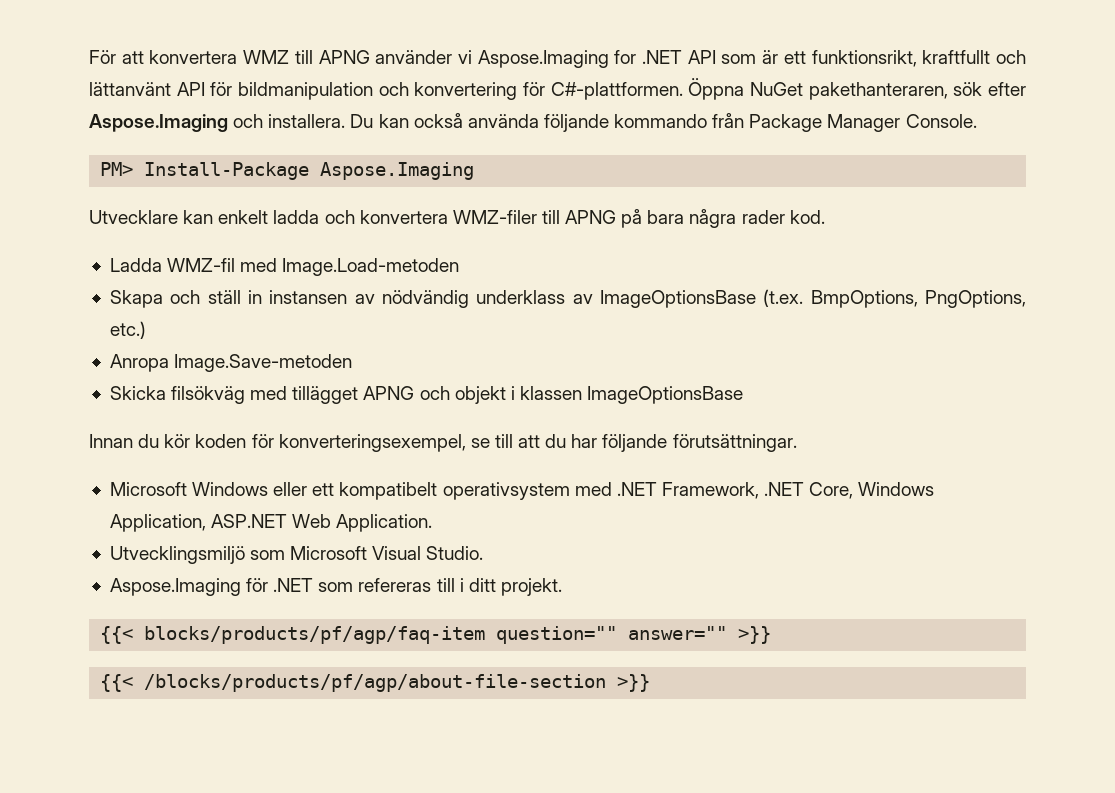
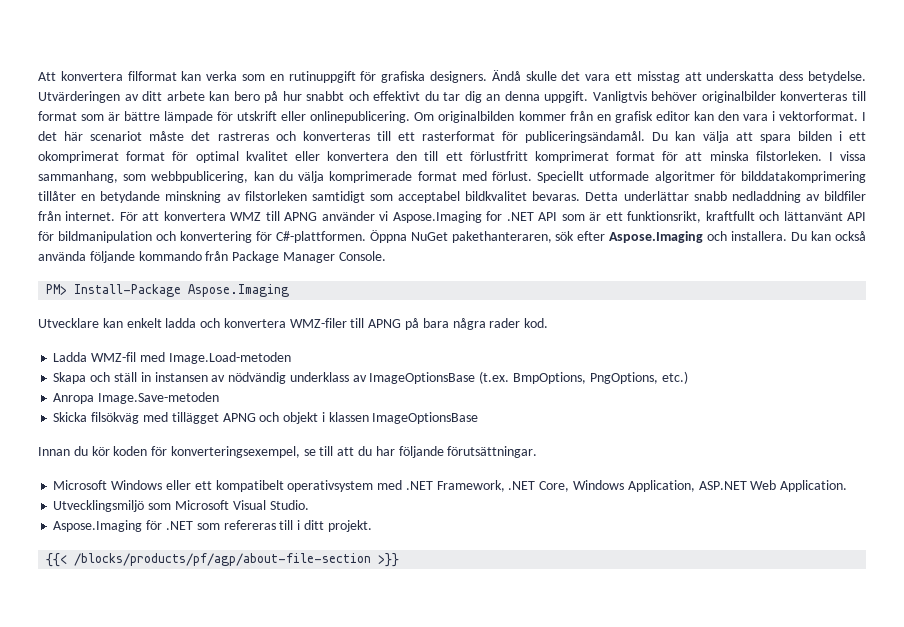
+ Att konvertera filformat kan verka som en rutinuppgift för grafiska designers. Ändå skulle det vara ett misstag att underskatta dess betydelse. Utvärderingen av ditt arbete kan bero på hur snabbt och effektivt du tar dig an denna uppgift. Vanligtvis behöver originalbilder konverteras till format som är bättre lämpade för utskrift eller onlinepublicering. Om originalbilden kommer från en grafisk editor kan den vara i vektorformat. I det här scenariot måste det rastreras och konverteras till ett rasterformat för publiceringsändamål. Du kan välja att spara bilden i ett okomprimerat format för optimal kvalitet eller konvertera den till ett förlustfritt komprimerat format för att minska filstorleken. I vissa sammanhang, som webbpublicering, kan du välja komprimerade format med förlust. Speciellt utformade algoritmer för bilddatakomprimering tillåter en betydande minskning av filstorleken samtidigt som acceptabel bildkvalitet bevaras. Detta underlättar snabb nedladdning av bildfiler från internet.
- {{< blocks/products/pf/agp/faq-item question="" answer="" >}}

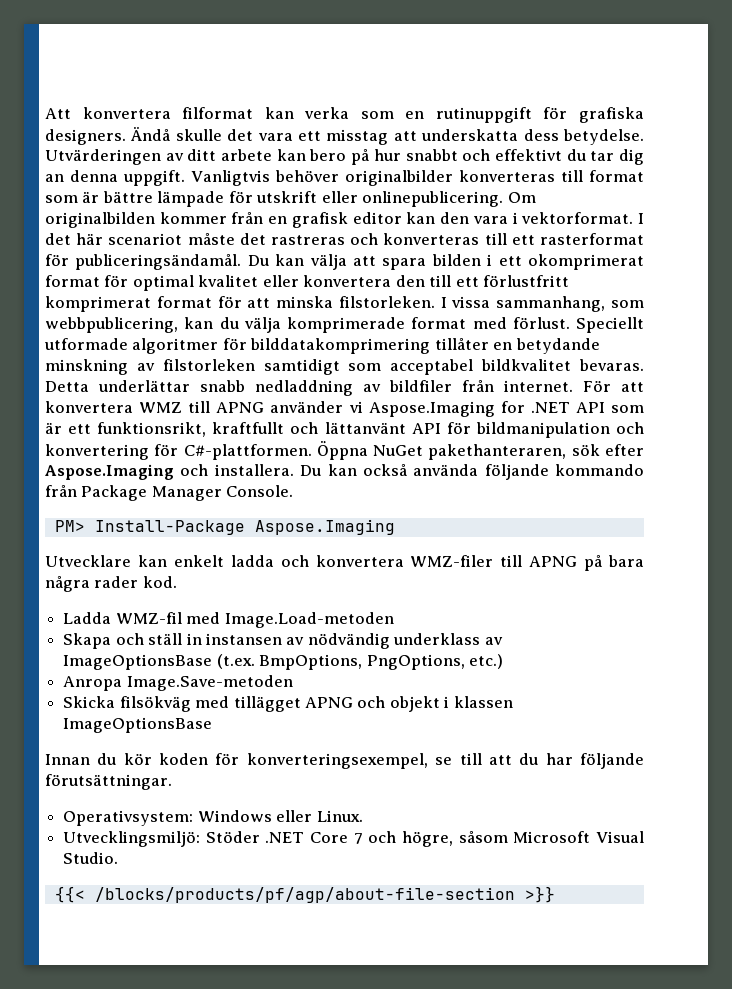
- Microsoft Windows eller ett kompatibelt operativsystem med .NET Framework, .NET Core, Windows Application, ASP.NET Web Application.
- Utvecklingsmiljö som Microsoft Visual Studio.
- Aspose.Imaging för .NET som refereras till i ditt projekt.
+ Operativsystem: Windows eller Linux.
+ Utvecklingsmiljö: Stöder .NET Core 7 och högre, såsom Microsoft Visual Studio.

